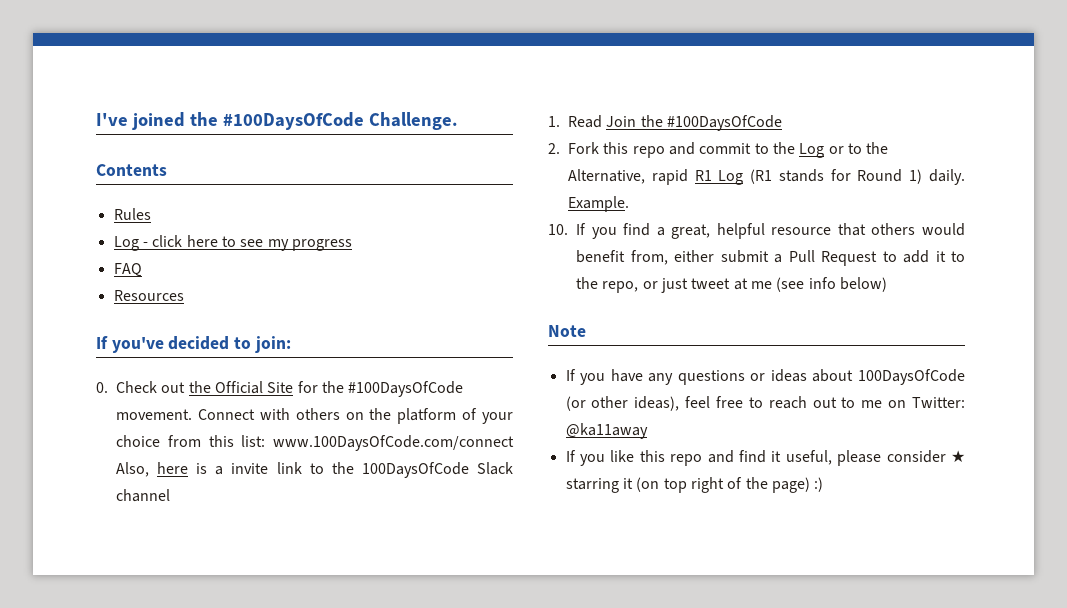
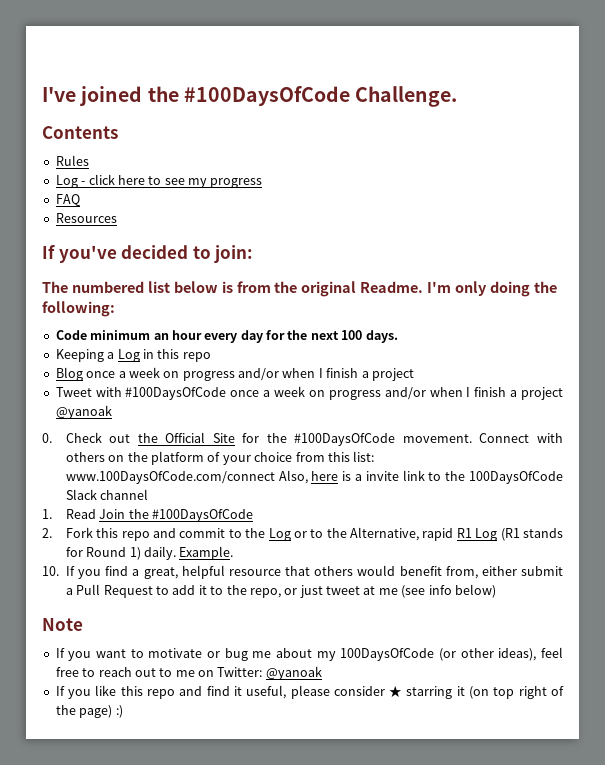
+ The numbered list below is from the original Readme. I'm only doing the following:
+ Code minimum an hour every day for the next 100 days.
+ Keeping a Log in this repo
+ Blog once a week on progress and/or when I finish a project
+ Tweet with #100DaysOfCode once a week on progress and/or when I finish a project @yanoak
- If you have any questions or ideas about 100DaysOfCode (or other ideas), feel free to reach out to me on Twitter: @ka11away
+ If you want to motivate or bug me about my 100DaysOfCode (or other ideas), feel free to reach out to me on Twitter: @yanoak

